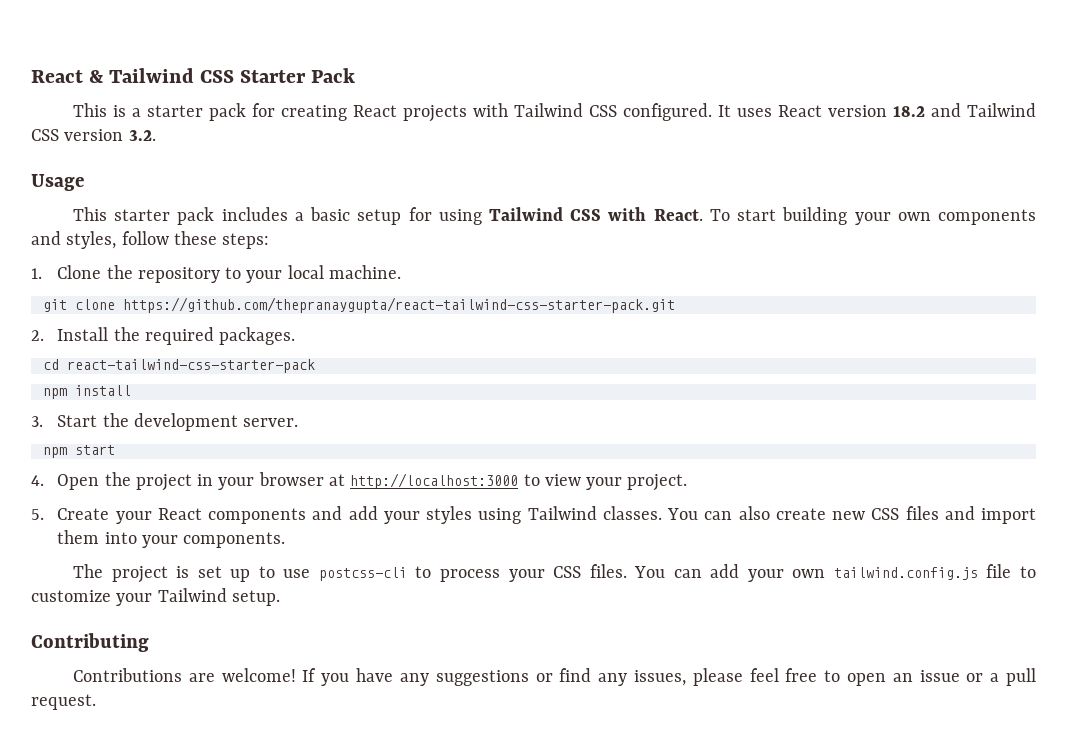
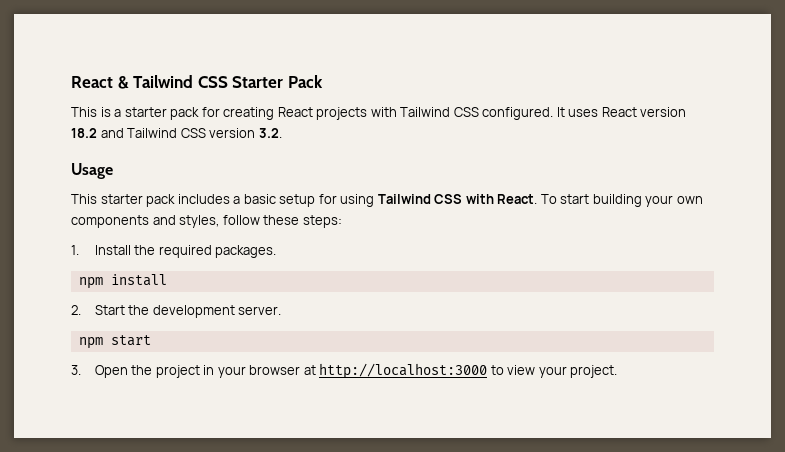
- 1. Clone the repository to your local machine.
- git clone https://github.com/thepranaygupta/react-tailwind-css-starter-pack.git
- 2. Install the required packages.
+ 1. Install the required packages.
- cd react-tailwind-css-starter-pack
- 3. Start the development server.
+ 2. Start the development server.
- 4. Open the project in your browser at http://localhost:3000 to view your project.
+ 3. Open the project in your browser at http://localhost:3000 to view your project.
- 5. Create your React components and add your styles using Tailwind classes. You can also create new CSS files and import them into your components.
- The project is set up to use postcss-cli to process your CSS files. You can add your own tailwind.config.js file to customize your Tailwind setup.
- Contributing
- Contributions are welcome! If you have any suggestions or find any issues, please feel free to open an issue or a pull request.

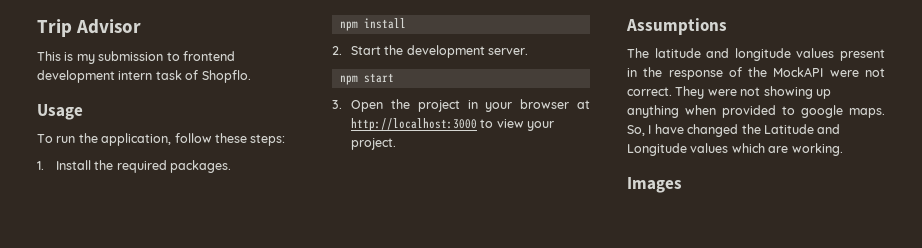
- React & Tailwind CSS Starter Pack
- This is a starter pack for creating React projects with Tailwind CSS configured. It uses React version 18.2 and Tailwind CSS version 3.2.
+ Trip Advisor
+ This is my submission to frontend development intern task of Shopflo.
  Usage
- This starter pack includes a basic setup for using Tailwind CSS with React. To start building your own components and styles, follow these steps:
+ To run the application, follow these steps:
+ Assumptions
+ The latitude and longitude values present in the response of the MockAPI were not correct. They were not showing up anything when provided to google maps. So, I have changed the Latitude and Longitude values which are working.
+ Images

